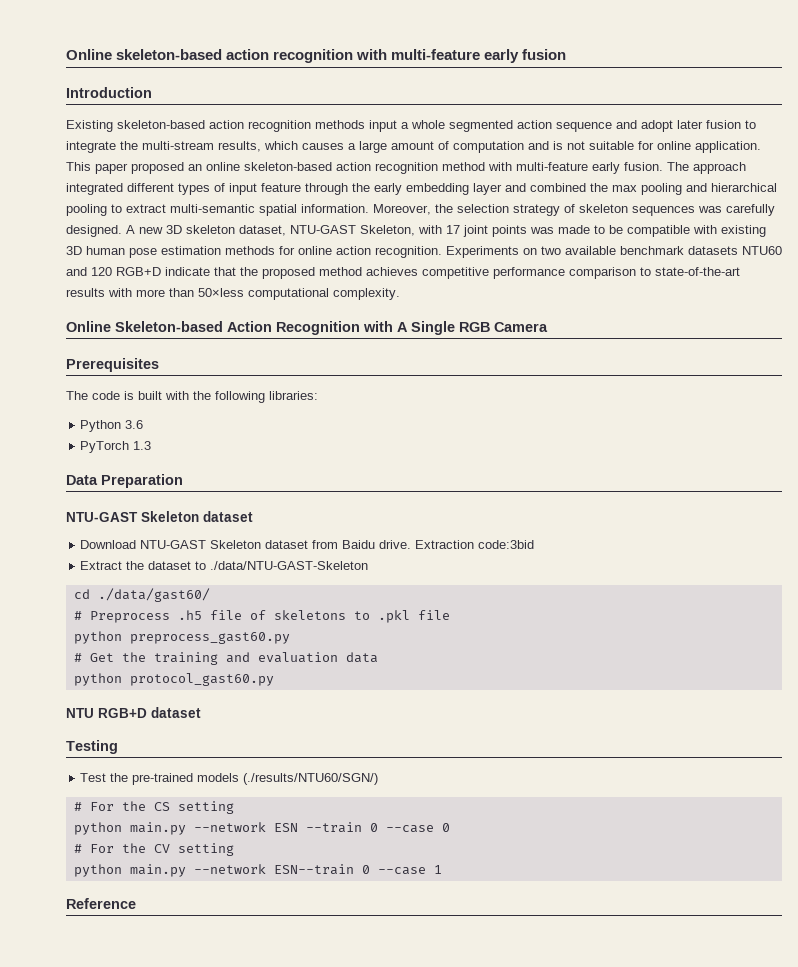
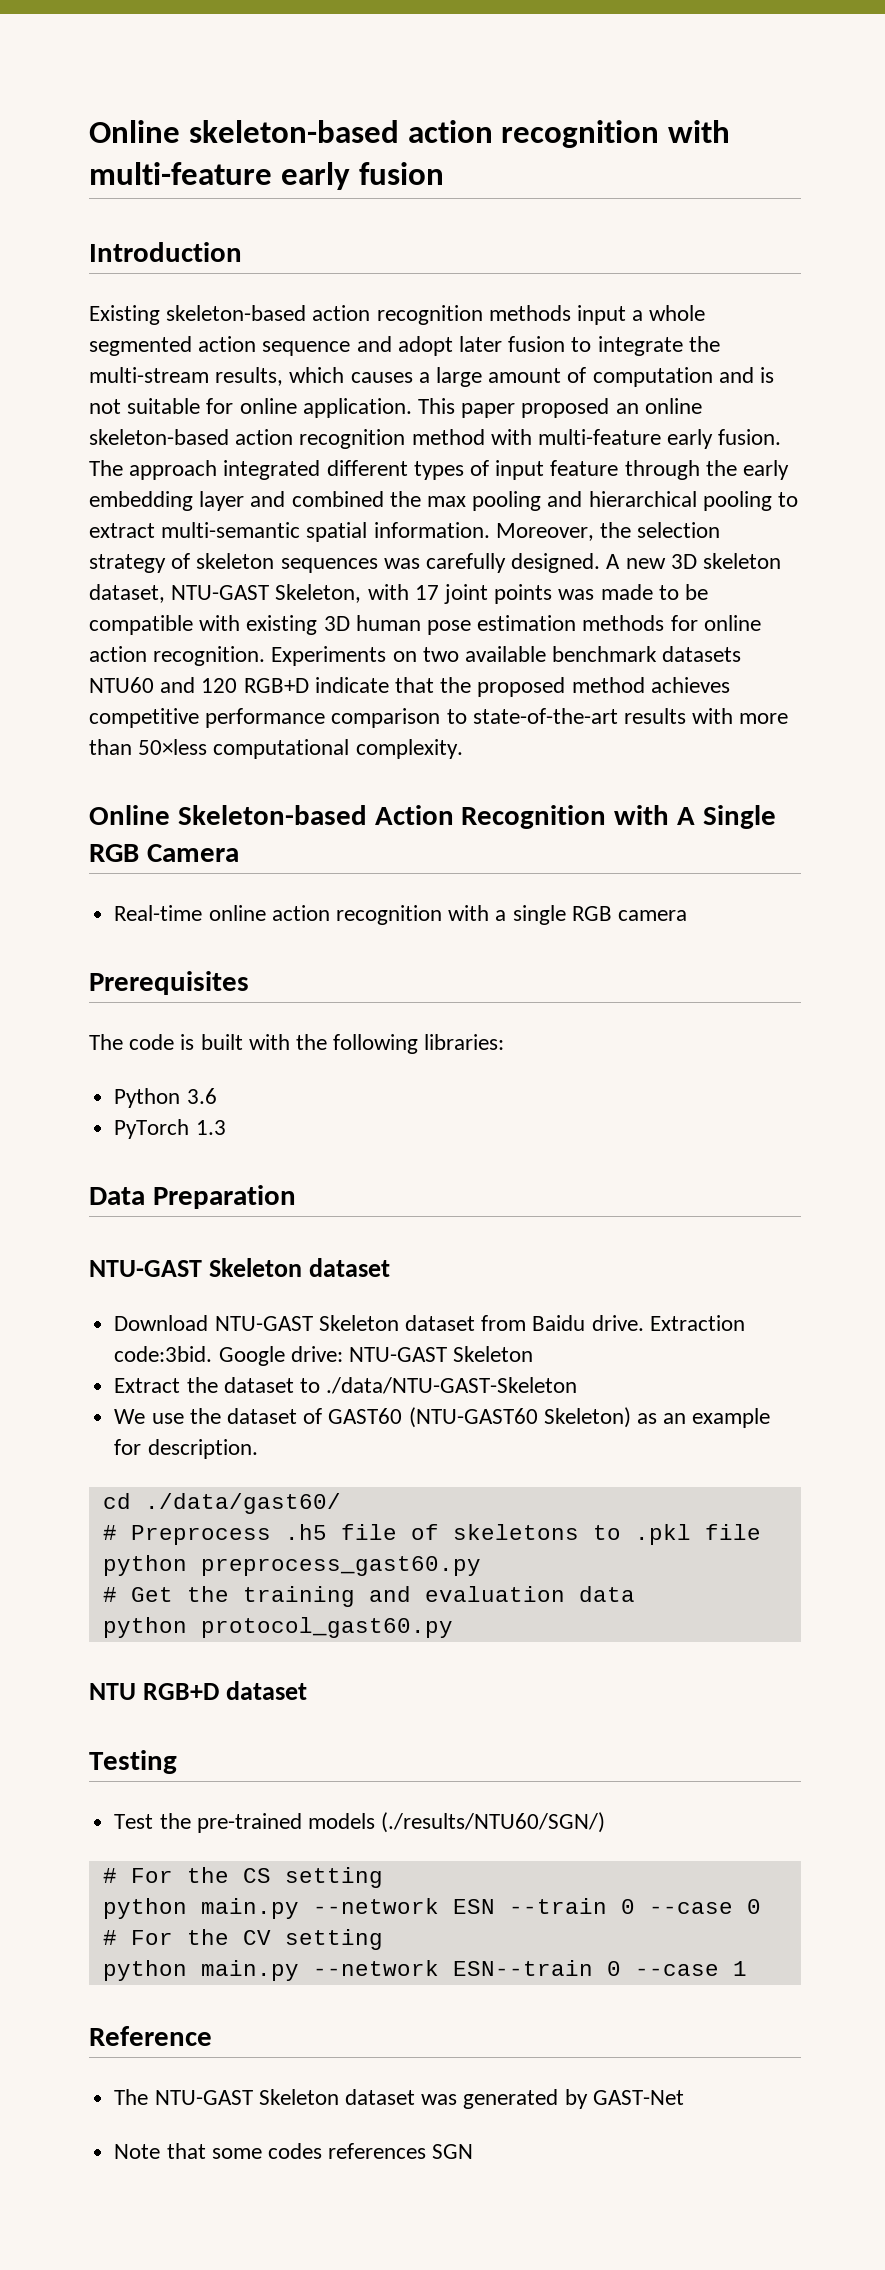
+ Real-time online action recognition with a single RGB camera
- Extraction code:3bid
+ Extraction code:3bid. Google drive: NTU-GAST Skeleton
+ We use the dataset of GAST60 (NTU-GAST60 Skeleton) as an example for description.
+ The NTU-GAST Skeleton dataset was generated by GAST-Net
+ Note that some codes references SGN

